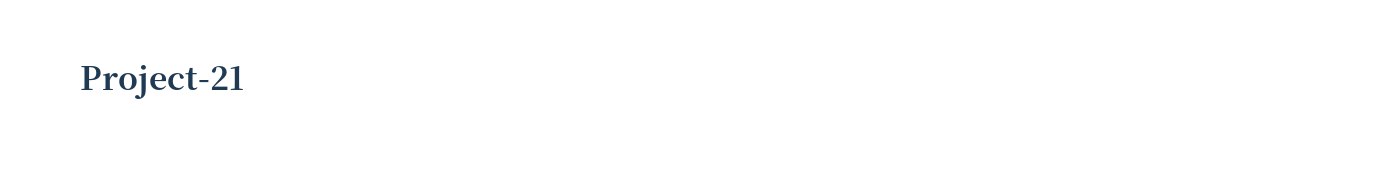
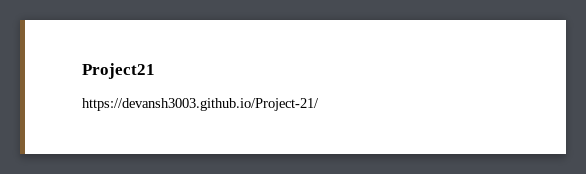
- Project-21
+ Project21
+ https://devansh3003.github.io/Project-21/

